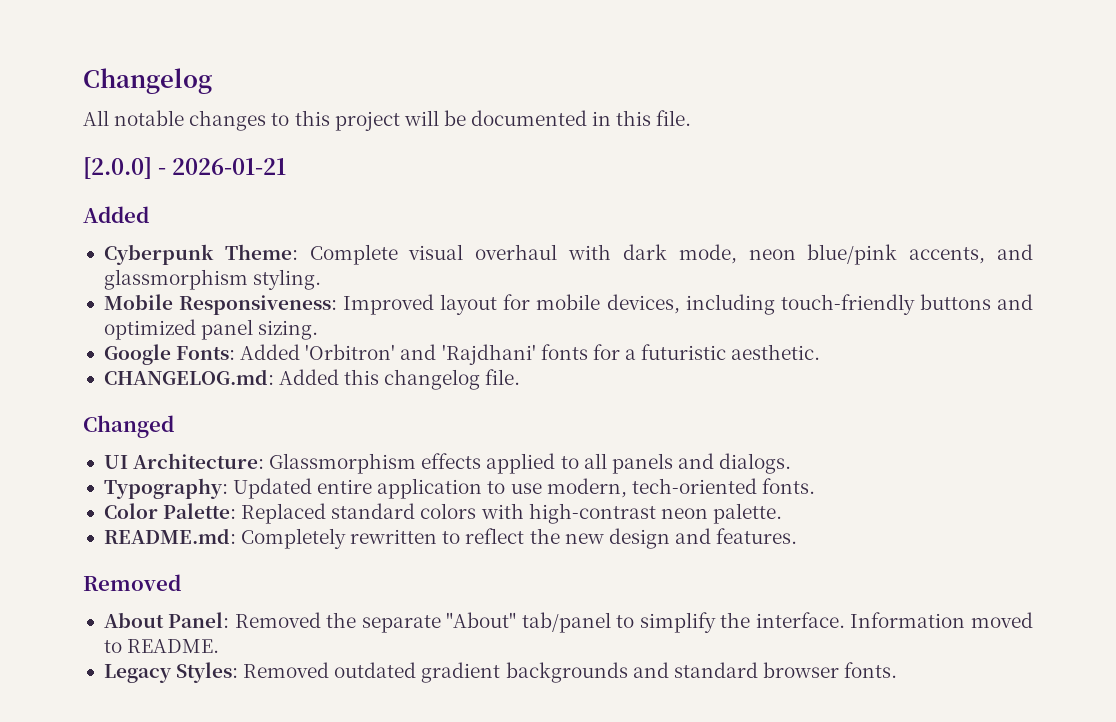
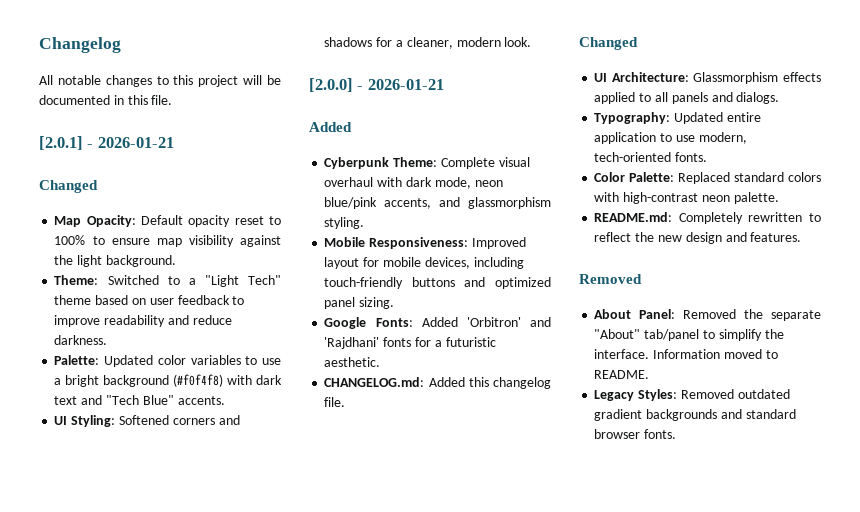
+ [2.0.1] - 2026-01-21
+ Changed
+ Map Opacity: Default opacity reset to 100% to ensure map visibility against the light background.
+ Theme: Switched to a "Light Tech" theme based on user feedback to improve readability and reduce darkness.
+ Palette: Updated color variables to use a bright background (#f0f4f8) with dark text and "Tech Blue" accents.
+ UI Styling: Softened corners and shadows for a cleaner, modern look.

